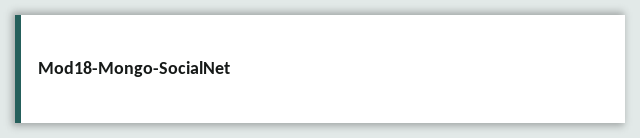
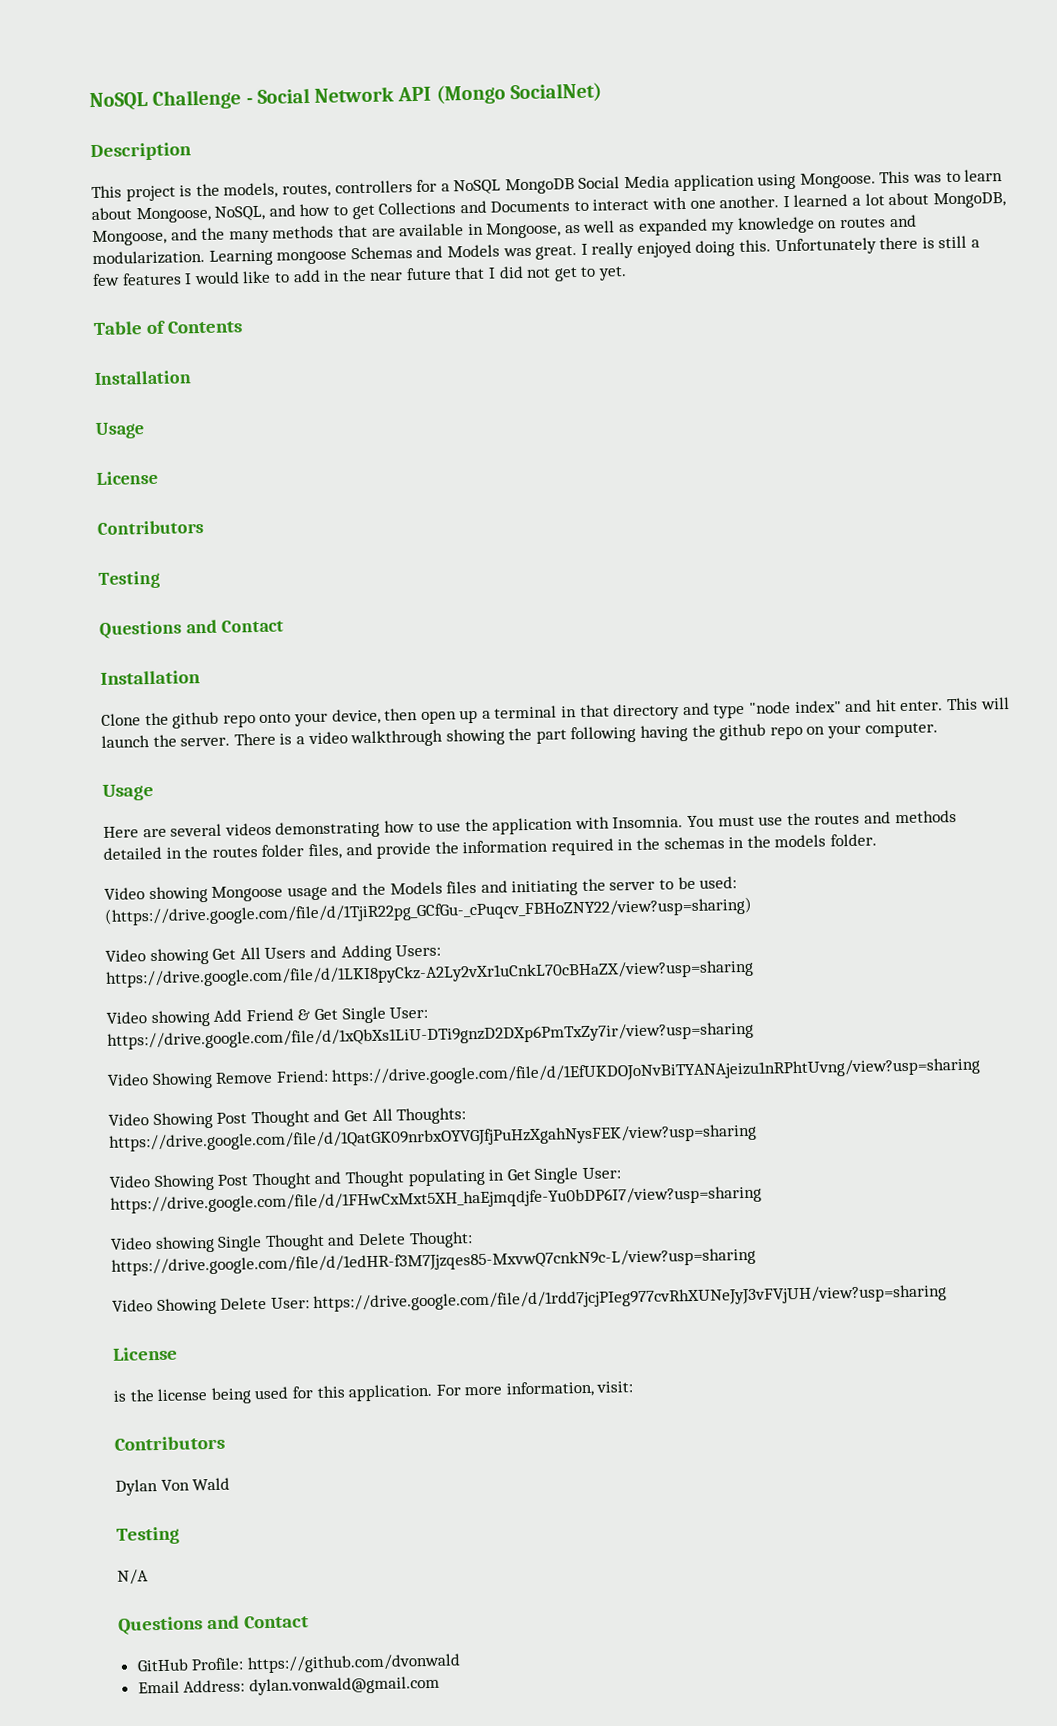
- Mod18-Mongo-SocialNet
+ NoSQL Challenge - Social Network API (Mongo SocialNet)
+ Description
+ This project is the models, routes, controllers for a NoSQL MongoDB Social Media application using Mongoose. This was to learn about Mongoose, NoSQL, and how to get Collections and Documents to interact with one another. I learned a lot about MongoDB, Mongoose, and the many methods that are available in Mongoose, as well as expanded my knowledge on routes and modularization. Learning mongoose Schemas and Models was great. I really enjoyed doing this. Unfortunately there is still a few features I would like to add in the near future that I did not get to yet.
+ Table of Contents
+ Installation
+ Usage
+ License
+ Contributors
+ Testing
+ Questions and Contact
+ Installation
+ Clone the github repo onto your device, then open up a terminal in that directory and type "node index" and hit enter. This will launch the server. There is a video walkthrough showing the part following having the github repo on your computer.
+ Usage
+ Here are several videos demonstrating how to use the application with Insomnia. You must use the routes and methods detailed in the routes folder files, and provide the information required in the schemas in the models folder.
+ Video showing Mongoose usage and the Models files and initiating the server to be used: (https://drive.google.com/file/d/1TjiR22pg_GCfGu-_cPuqcv_FBHoZNY22/view?usp=sharing)
+ Video showing Get All Users and Adding Users: https://drive.google.com/file/d/1LKI8pyCkz-A2Ly2vXr1uCnkL70cBHaZX/view?usp=sharing
+ Video showing Add Friend & Get Single User: https://drive.google.com/file/d/1xQbXs1LiU-DTi9gnzD2DXp6PmTxZy7ir/view?usp=sharing
+ Video Showing Remove Friend: https://drive.google.com/file/d/1EfUKDOJoNvBiTYANAjeizu1nRPhtUvng/view?usp=sharing
+ Video Showing Post Thought and Get All Thoughts: https://drive.google.com/file/d/1QatGK09nrbxOYVGJfjPuHzXgahNysFEK/view?usp=sharing
+ Video Showing Post Thought and Thought populating in Get Single User: https://drive.google.com/file/d/1FHwCxMxt5XH_haEjmqdjfe-Yu0bDP6I7/view?usp=sharing
+ Video showing Single Thought and Delete Thought: https://drive.google.com/file/d/1edHR-f3M7Jjzqes85-MxvwQ7cnkN9c-L/view?usp=sharing
+ Video Showing Delete User: https://drive.google.com/file/d/1rdd7jcjPIeg977cvRhXUNeJyJ3vFVjUH/view?usp=sharing
+ License
+ is the license being used for this application. For more information, visit:
+ Contributors
+ Dylan Von Wald
+ Testing
+ N/A
+ Questions and Contact
+ GitHub Profile: https://github.com/dvonwald
+ Email Address: dylan.vonwald@gmail.com

